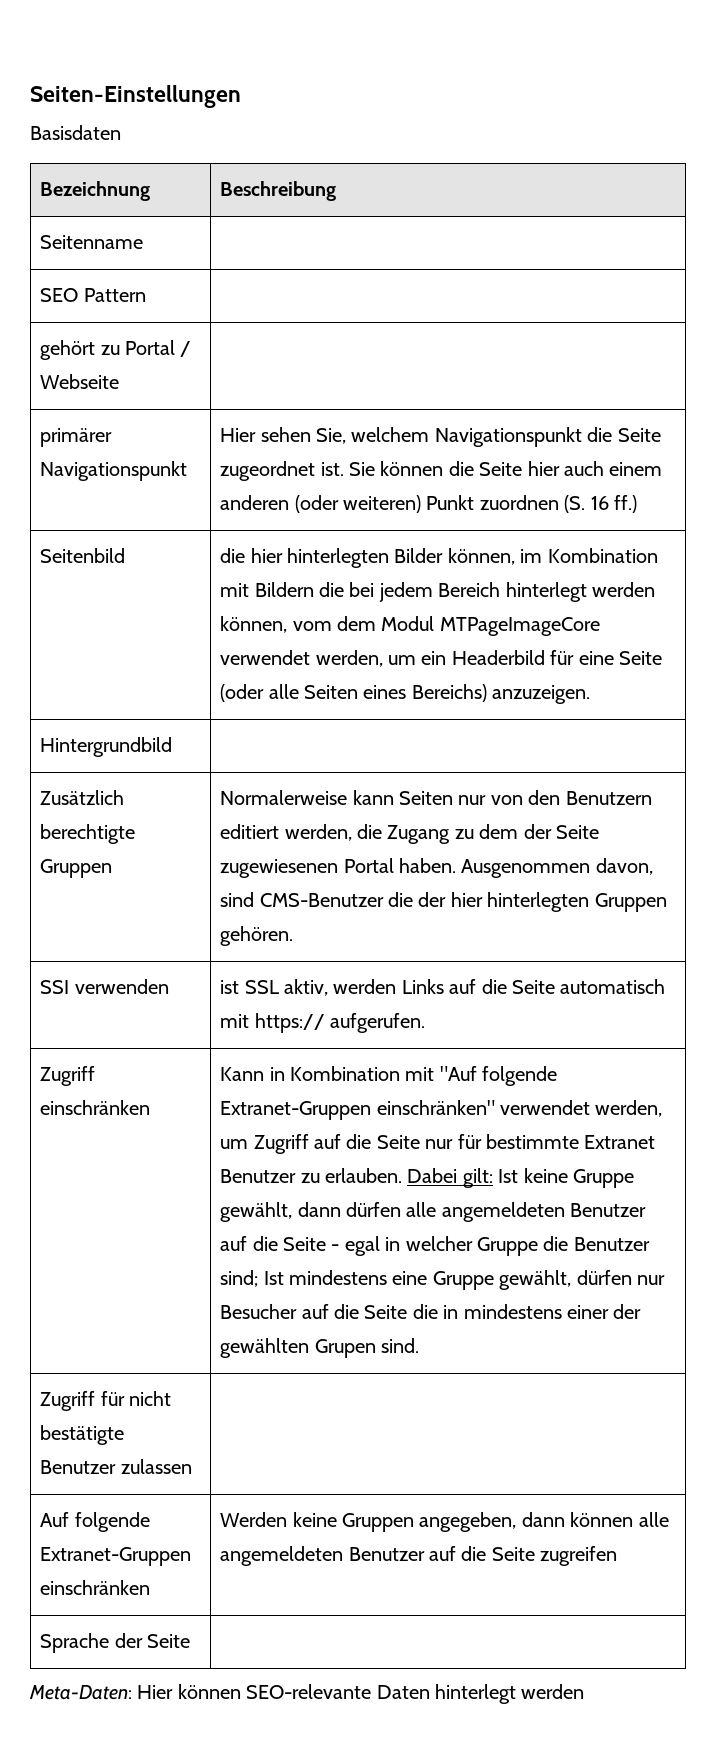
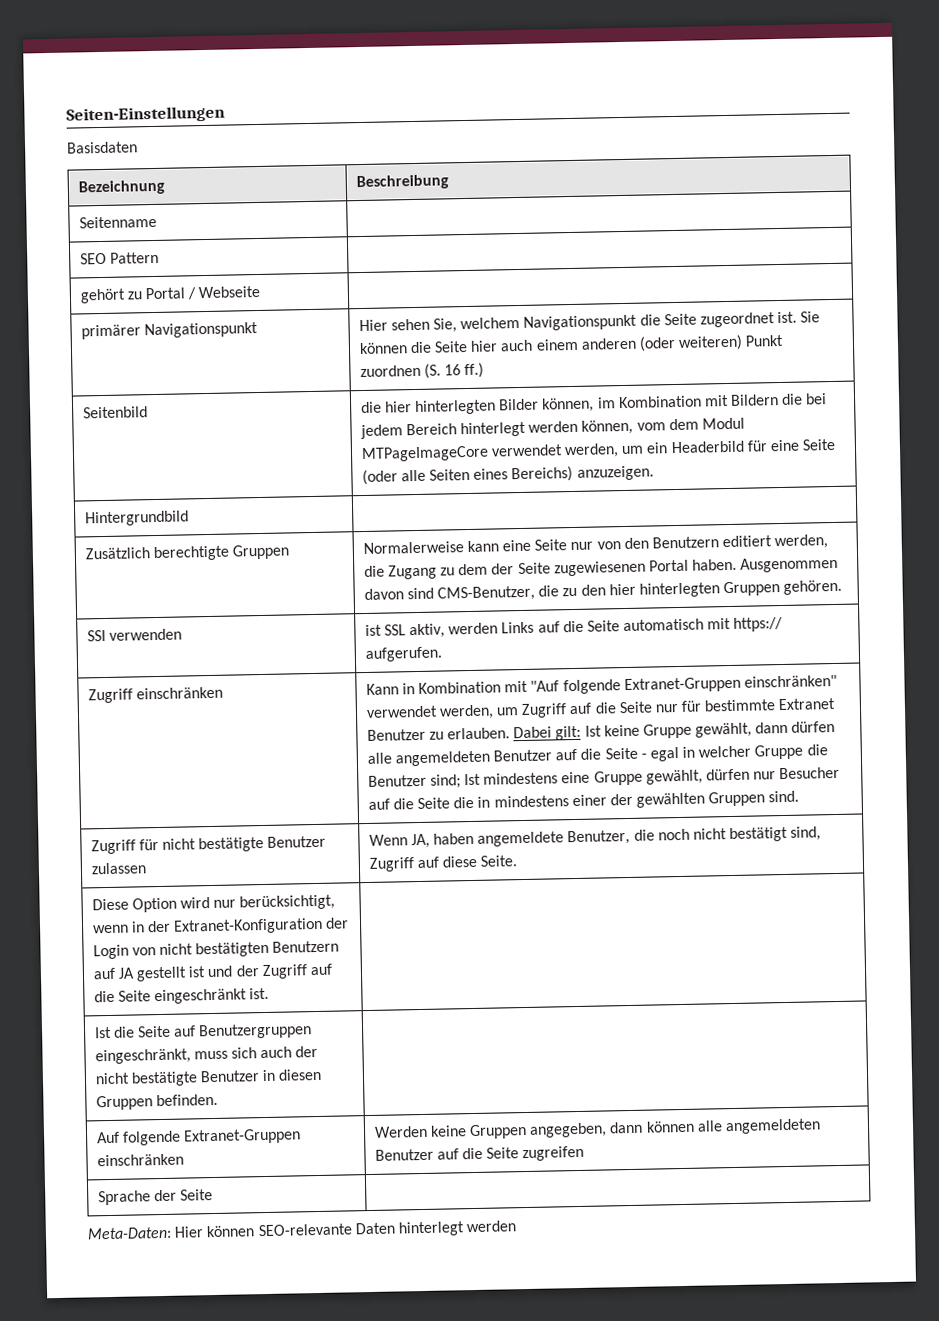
- Zusätzlich berechtigte Gruppen | Normalerweise kann Seiten nur von den Benutzern editiert werden, die Zugang zu dem der Seite zugewiesenen Portal haben. Ausgenommen davon, sind CMS-Benutzer die der hier hinterlegten Gruppen gehören.
+ Zusätzlich berechtigte Gruppen | Normalerweise kann eine Seite nur von den Benutzern editiert werden, die Zugang zu dem der Seite zugewiesenen Portal haben. Ausgenommen davon sind CMS-Benutzer, die zu den hier hinterlegten Gruppen gehören.
- Dabei gilt: Ist keine Gruppe gewählt, dann dürfen alle angemeldeten Benutzer auf die Seite - egal in welcher Gruppe die Benutzer sind; Ist mindestens eine Gruppe gewählt, dürfen nur Besucher auf die Seite die in mindestens einer der gewählten Grupen sind.
+ Dabei gilt: Ist keine Gruppe gewählt, dann dürfen alle angemeldeten Benutzer auf die Seite - egal in welcher Gruppe die Benutzer sind; Ist mindestens eine Gruppe gewählt, dürfen nur Besucher auf die Seite die in mindestens einer der gewählten Gruppen sind.
- Zugriff für nicht bestätigte Benutzer zulassen |
+ Zugriff für nicht bestätigte Benutzer zulassen | Wenn JA, haben angemeldete Benutzer, die noch nicht bestätigt sind, Zugriff auf diese Seite.
+ Diese Option wird nur berücksichtigt, wenn in der Extranet-Konfiguration der Login von nicht bestätigten Benutzern auf JA gestellt ist und der Zugriff auf die Seite eingeschränkt ist. |
+ Ist die Seite auf Benutzergruppen eingeschränkt, muss sich auch der nicht bestätigte Benutzer in diesen Gruppen befinden. |

